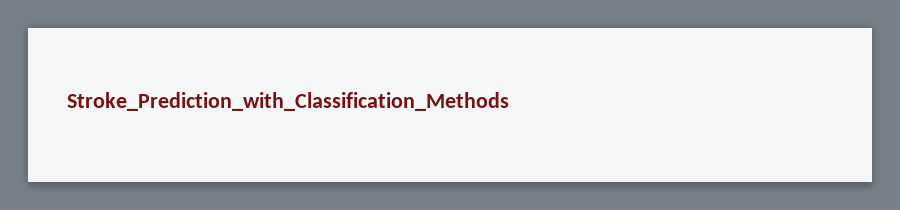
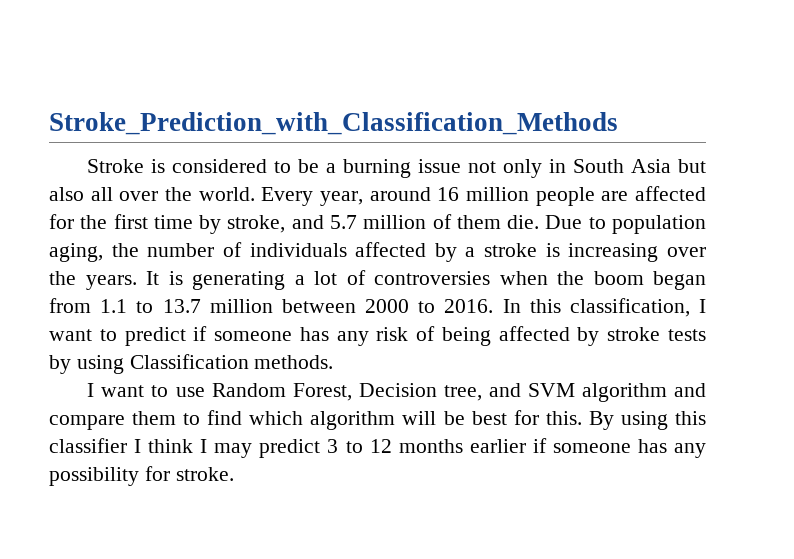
+ Stroke is considered to be a burning issue not only in South Asia but also all over the world. Every year, around 16 million people are affected for the first time by stroke, and 5.7 million of them die. Due to population aging, the number of individuals affected by a stroke is increasing over the years. It is generating a lot of controversies when the boom began from 1.1 to 13.7 million between 2000 to 2016. In this classification, I want to predict if someone has any risk of being affected by stroke tests by using Classification methods.
+ I want to use Random Forest, Decision tree, and SVM algorithm and compare them to find which algorithm will be best for this. By using this classifier I think I may predict 3 to 12 months earlier if someone has any possibility for stroke.

